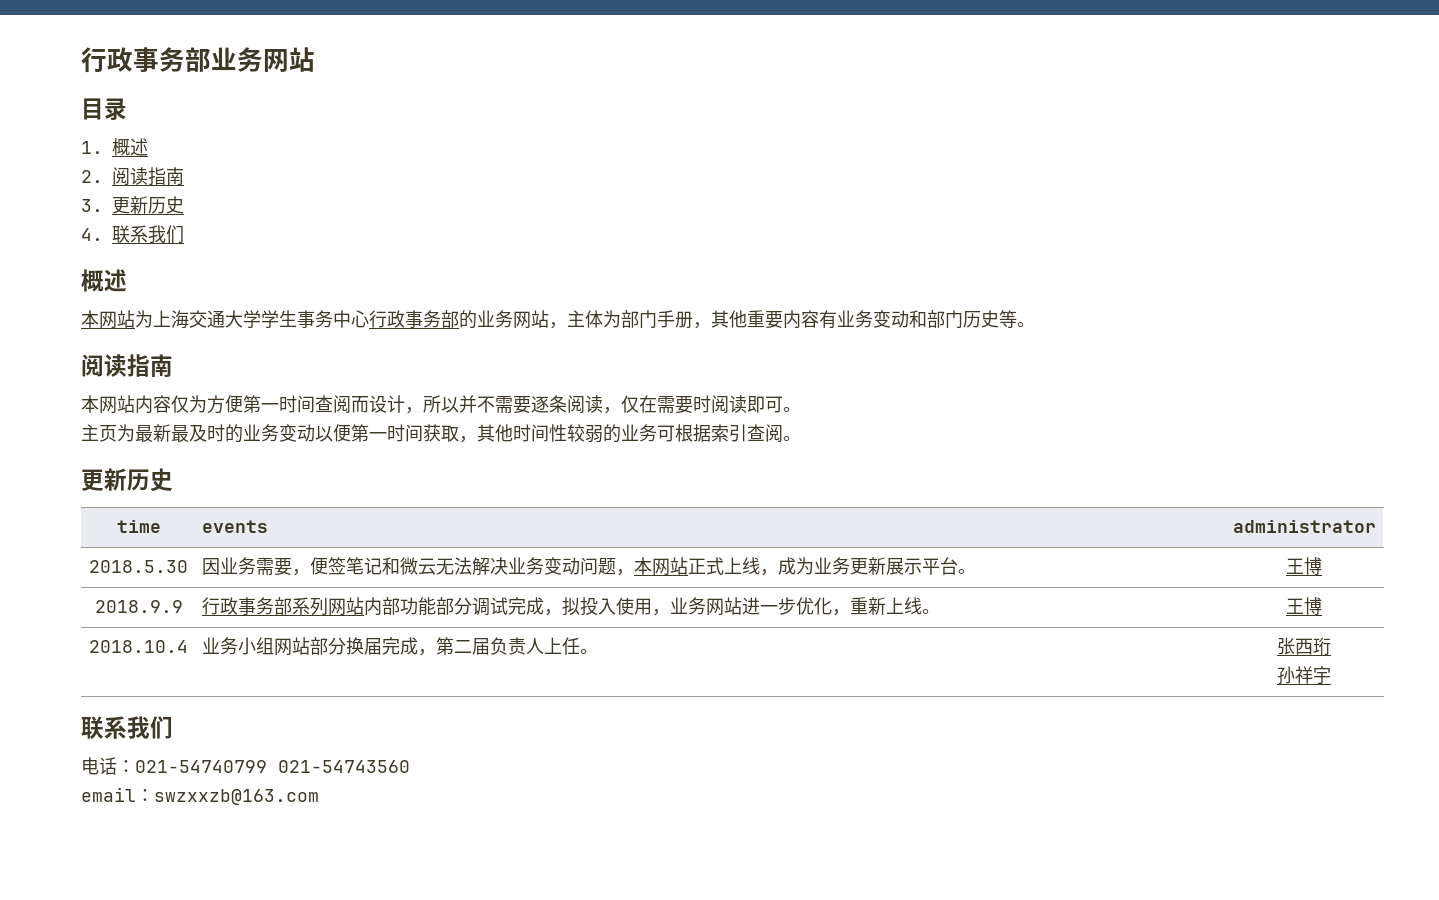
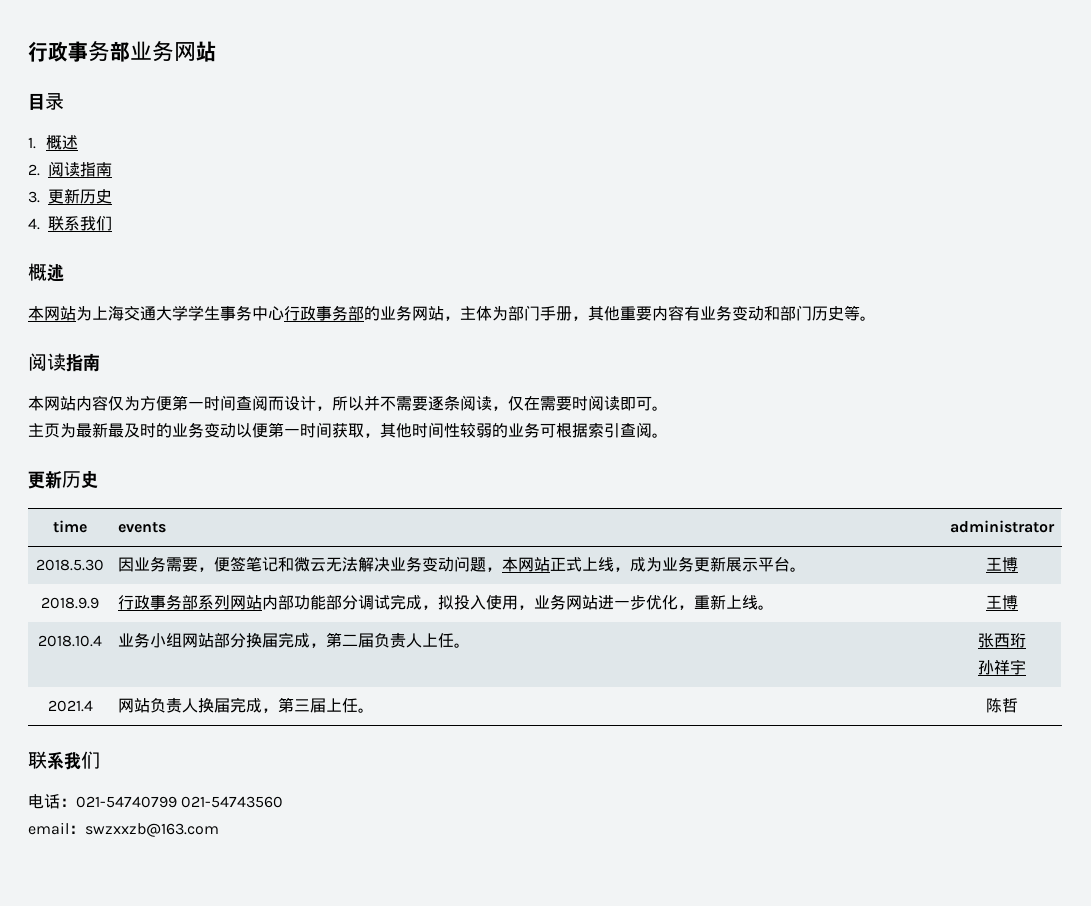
+ 2021.4 | 网站负责人换届完成，第三届上任。 | 陈哲

